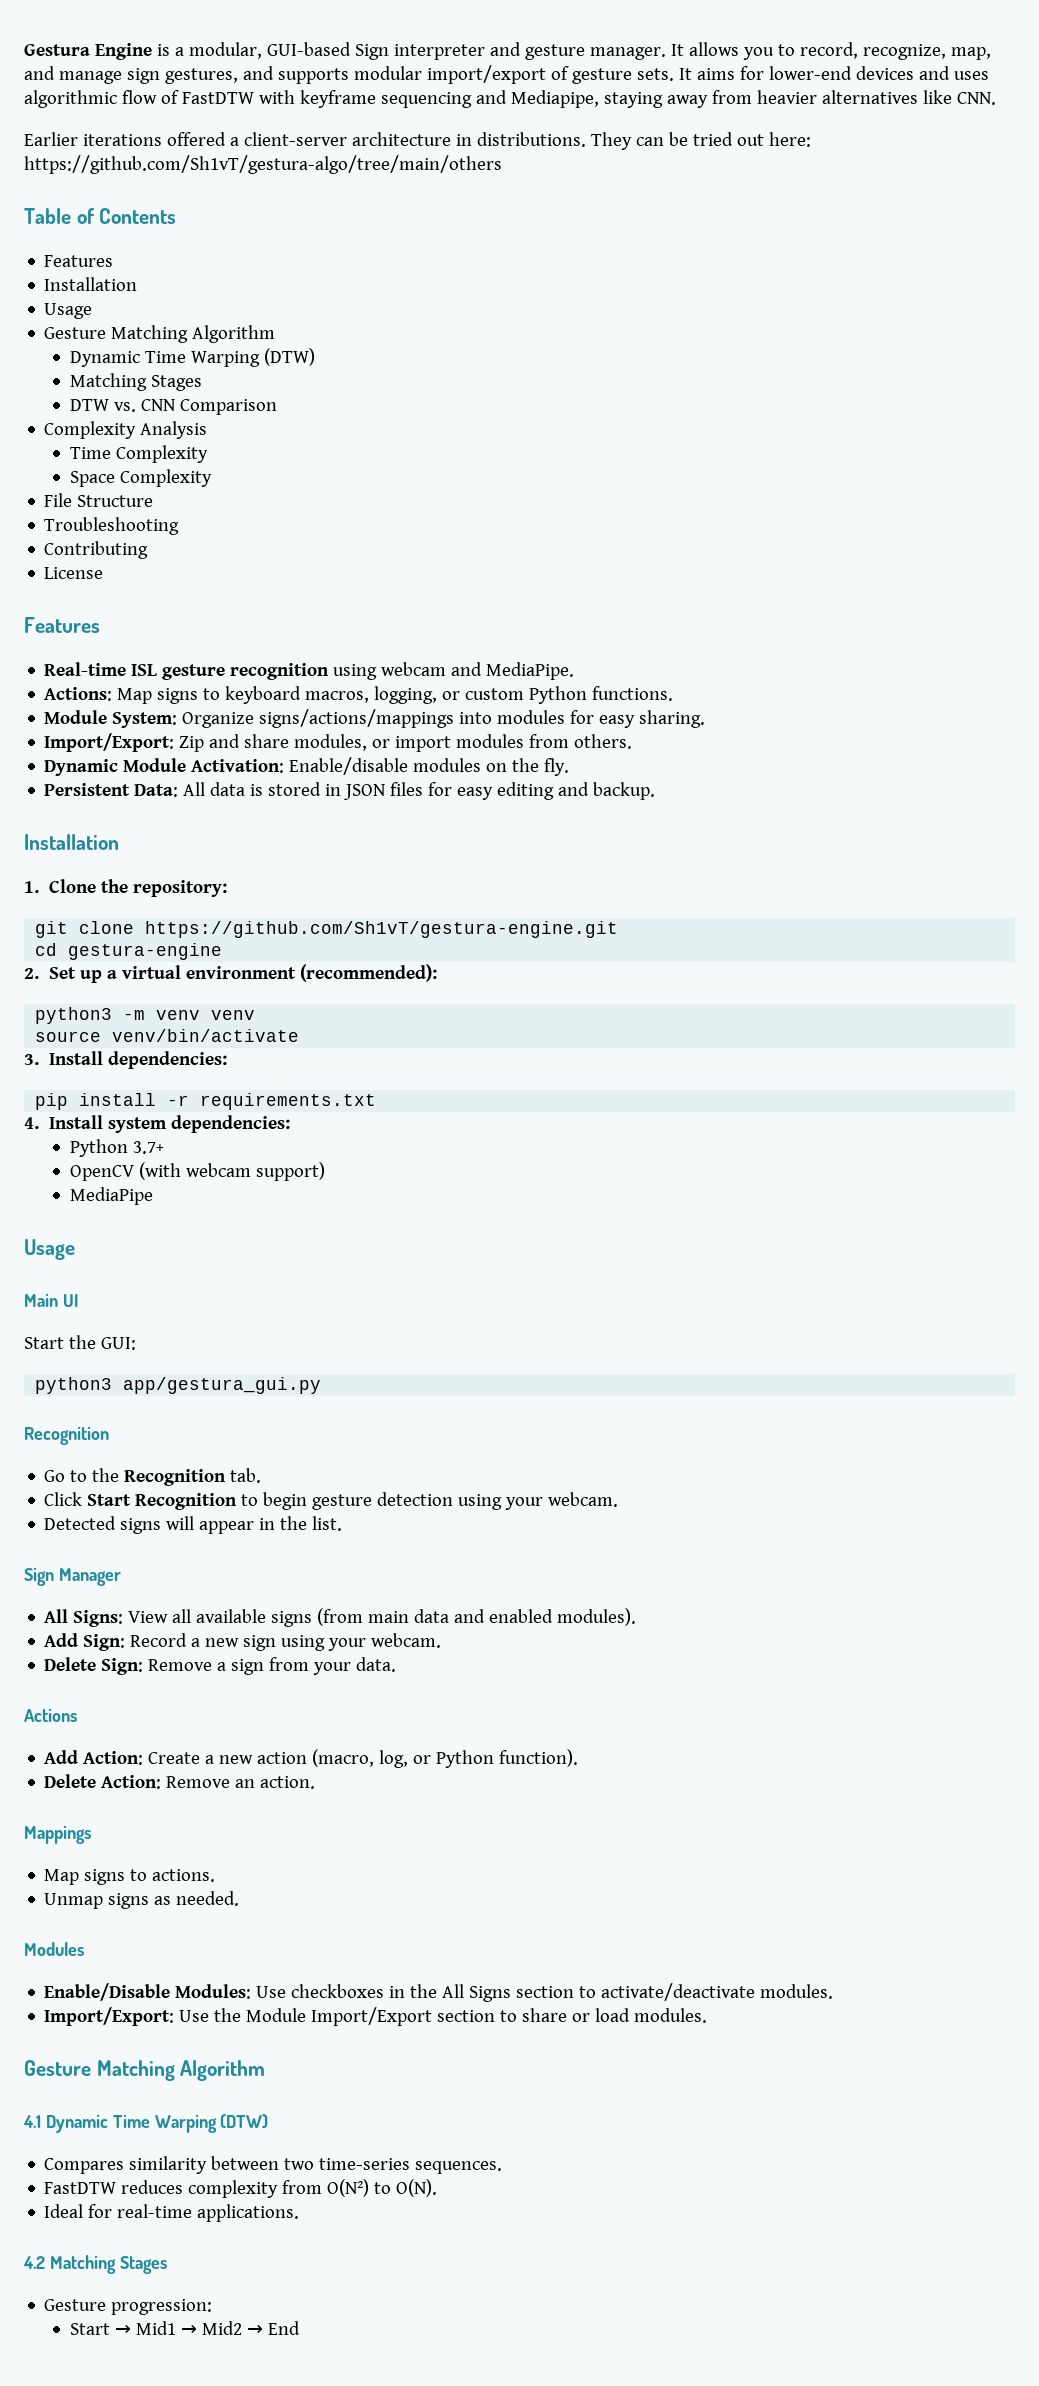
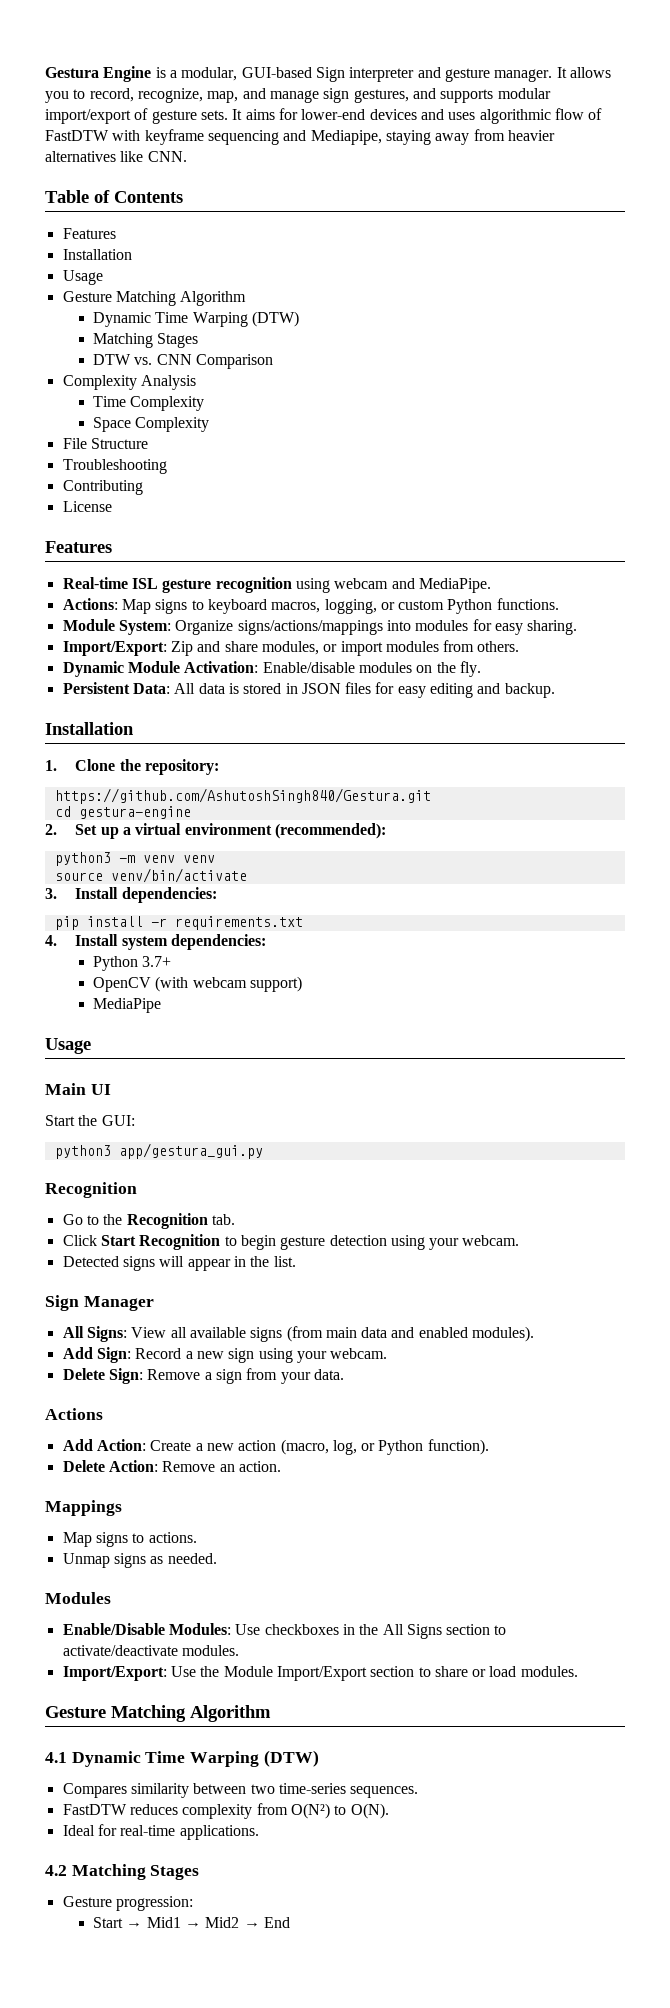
- Earlier iterations offered a client-server architecture in distributions. They can be tried out here: https://github.com/Sh1vT/gestura-algo/tree/main/others
- git clone https://github.com/Sh1vT/gestura-engine.git
+ https://github.com/AshutoshSingh840/Gestura.git

